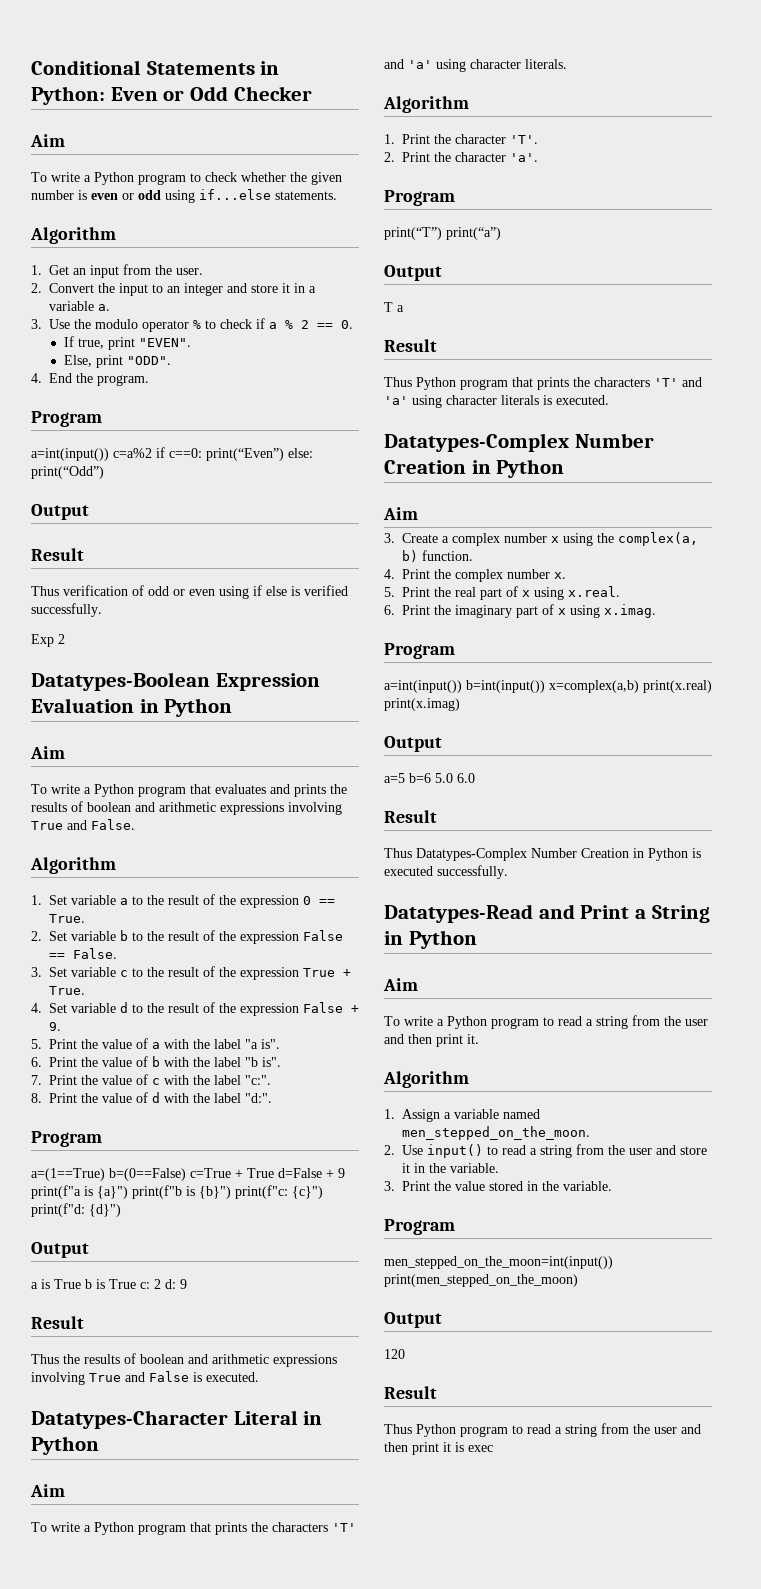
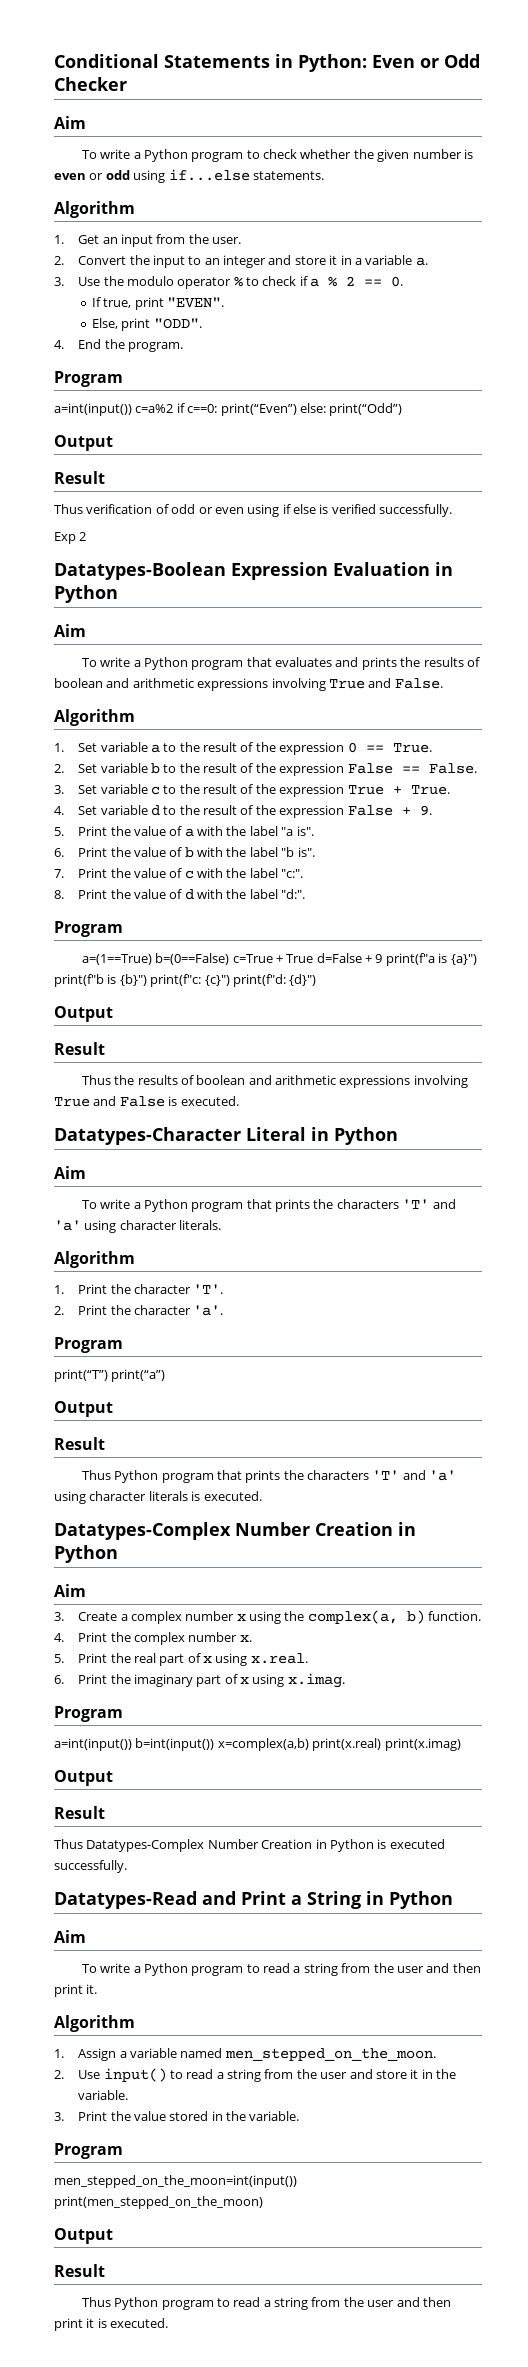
- a is True b is True c: 2 d: 9
- T a
- a=5 b=6 5.0 6.0
- 120
- Thus Python program to read a string from the user and then print it is exec
+ Thus Python program to read a string from the user and then print it is executed.

